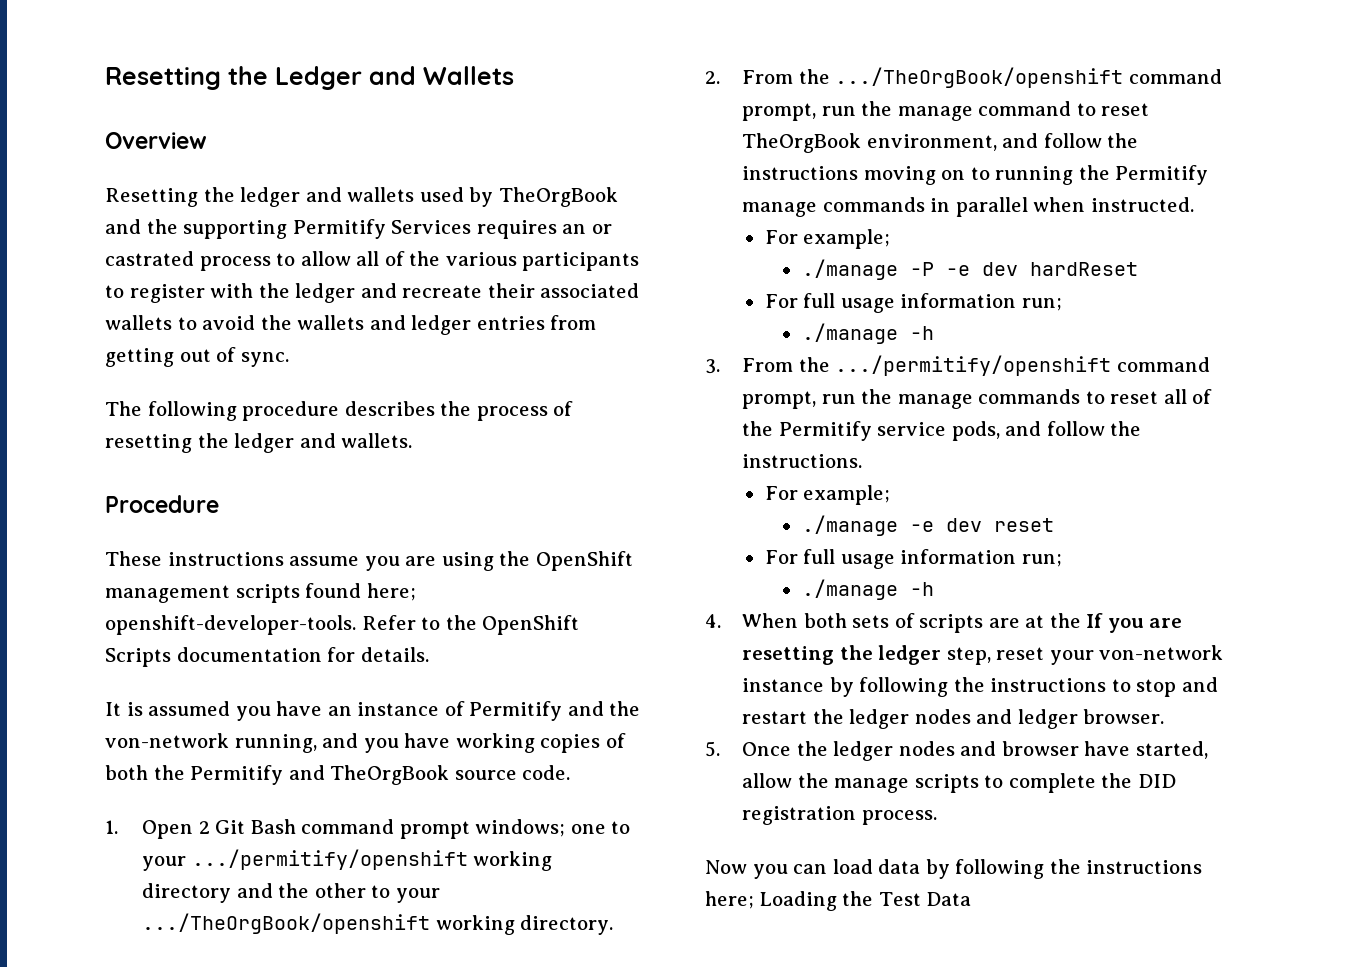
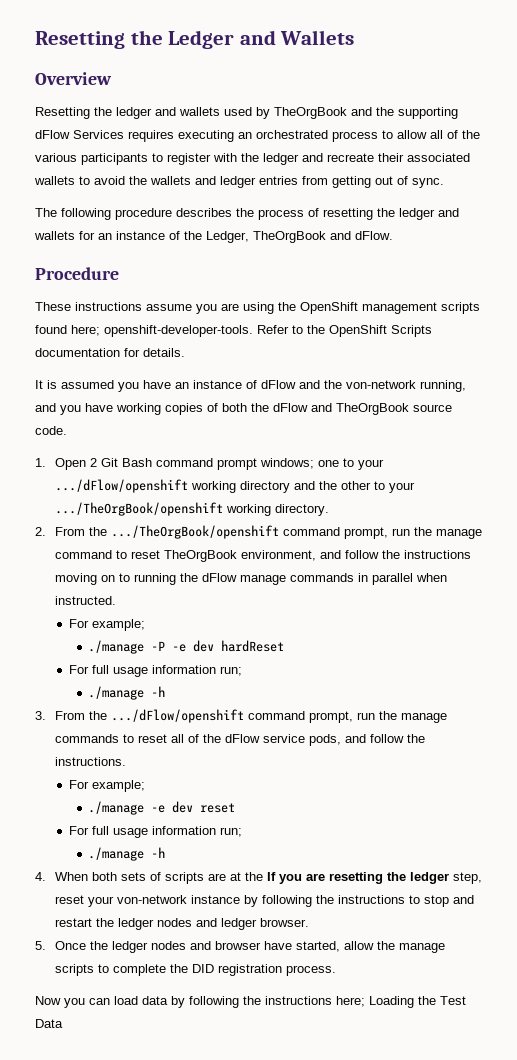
- Resetting the ledger and wallets used by TheOrgBook and the supporting Permitify Services requires an or castrated process to allow all of the various participants to register with the ledger and recreate their associated wallets to avoid the wallets and ledger entries from getting out of sync.
+ Resetting the ledger and wallets used by TheOrgBook and the supporting dFlow Services requires executing an orchestrated process to allow all of the various participants to register with the ledger and recreate their associated wallets to avoid the wallets and ledger entries from getting out of sync.
- The following procedure describes the process of resetting the ledger and wallets.
+ The following procedure describes the process of resetting the ledger and wallets for an instance of the Ledger, TheOrgBook and dFlow.
- It is assumed you have an instance of Permitify and the von-network running, and you have working copies of both the Permitify and TheOrgBook source code.
+ It is assumed you have an instance of dFlow and the von-network running, and you have working copies of both the dFlow and TheOrgBook source code.
- 1. Open 2 Git Bash command prompt windows; one to your .../permitify/openshift working directory and the other to your .../TheOrgBook/openshift working directory.
+ 1. Open 2 Git Bash command prompt windows; one to your .../dFlow/openshift working directory and the other to your .../TheOrgBook/openshift working directory.
- 2. From the .../TheOrgBook/openshift command prompt, run the manage command to reset TheOrgBook environment, and follow the instructions moving on to running the Permitify manage commands in parallel when instructed.
+ 2. From the .../TheOrgBook/openshift command prompt, run the manage command to reset TheOrgBook environment, and follow the instructions moving on to running the dFlow manage commands in parallel when instructed.
- 3. From the .../permitify/openshift command prompt, run the manage commands to reset all of the Permitify service pods, and follow the instructions.
+ 3. From the .../dFlow/openshift command prompt, run the manage commands to reset all of the dFlow service pods, and follow the instructions.

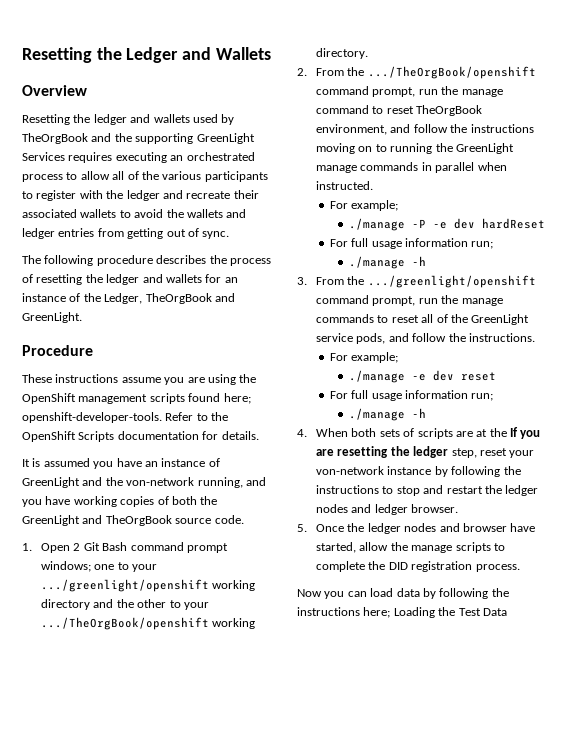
- Resetting the ledger and wallets used by TheOrgBook and the supporting dFlow Services requires executing an orchestrated process to allow all of the various participants to register with the ledger and recreate their associated wallets to avoid the wallets and ledger entries from getting out of sync.
+ Resetting the ledger and wallets used by TheOrgBook and the supporting GreenLight Services requires executing an orchestrated process to allow all of the various participants to register with the ledger and recreate their associated wallets to avoid the wallets and ledger entries from getting out of sync.
- The following procedure describes the process of resetting the ledger and wallets for an instance of the Ledger, TheOrgBook and dFlow.
+ The following procedure describes the process of resetting the ledger and wallets for an instance of the Ledger, TheOrgBook and GreenLight.
- It is assumed you have an instance of dFlow and the von-network running, and you have working copies of both the dFlow and TheOrgBook source code.
+ It is assumed you have an instance of GreenLight and the von-network running, and you have working copies of both the GreenLight and TheOrgBook source code.
- 1. Open 2 Git Bash command prompt windows; one to your .../dFlow/openshift working directory and the other to your .../TheOrgBook/openshift working directory.
+ 1. Open 2 Git Bash command prompt windows; one to your .../greenlight/openshift working directory and the other to your .../TheOrgBook/openshift working directory.
- 2. From the .../TheOrgBook/openshift command prompt, run the manage command to reset TheOrgBook environment, and follow the instructions moving on to running the dFlow manage commands in parallel when instructed.
+ 2. From the .../TheOrgBook/openshift command prompt, run the manage command to reset TheOrgBook environment, and follow the instructions moving on to running the GreenLight manage commands in parallel when instructed.
- 3. From the .../dFlow/openshift command prompt, run the manage commands to reset all of the dFlow service pods, and follow the instructions.
+ 3. From the .../greenlight/openshift command prompt, run the manage commands to reset all of the GreenLight service pods, and follow the instructions.

